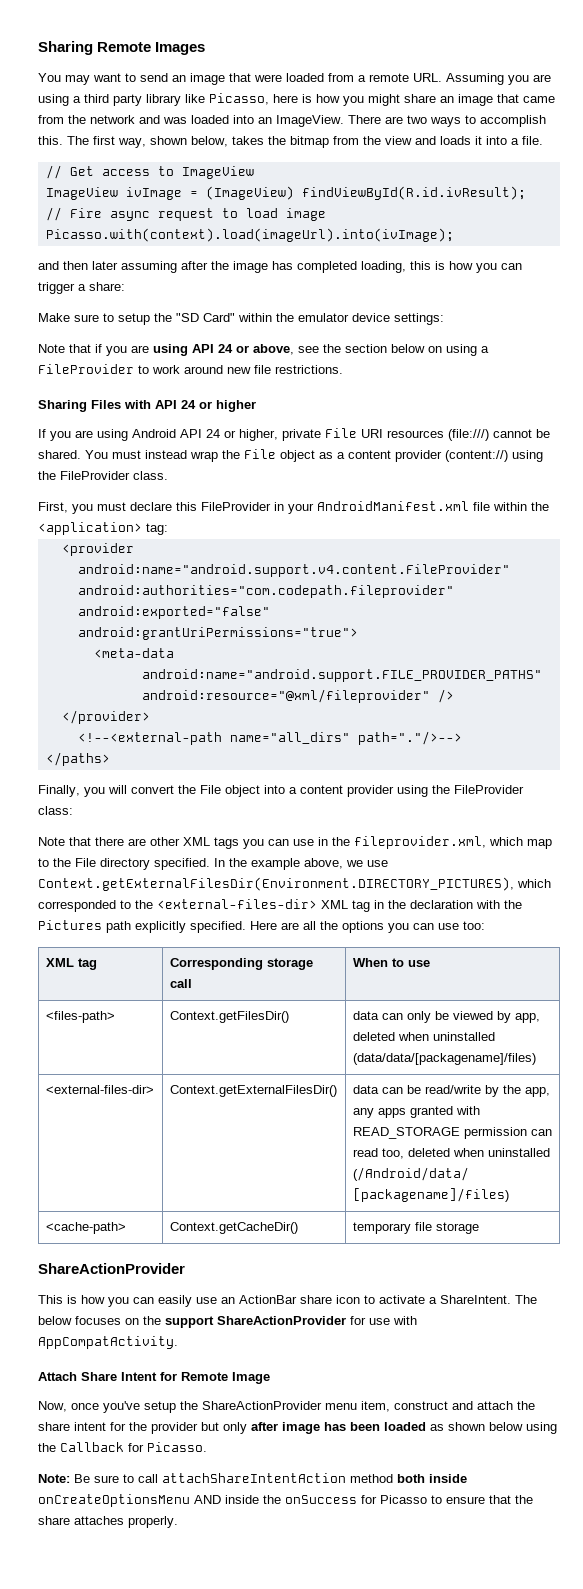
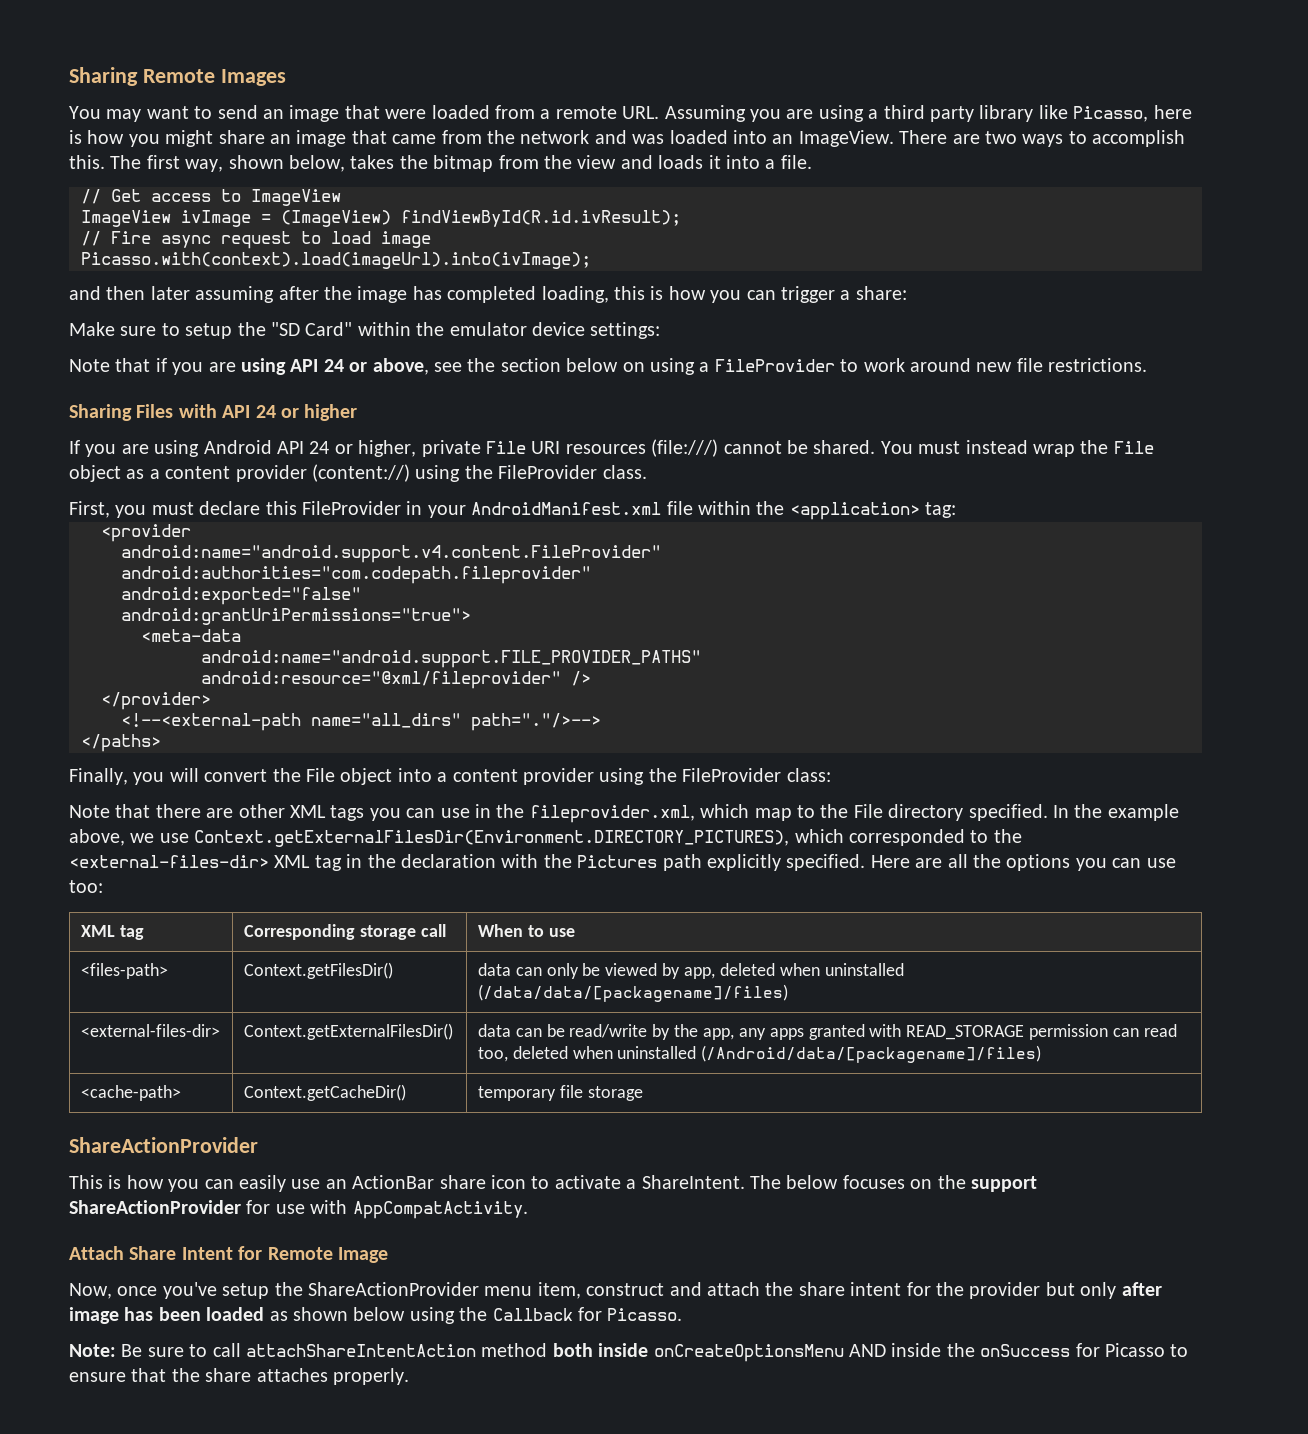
- <files-path> | Context.getFilesDir() | data can only be viewed by app, deleted when uninstalled (data/data/[packagename]/files)
+ <files-path> | Context.getFilesDir() | data can only be viewed by app, deleted when uninstalled (/data/data/[packagename]/files)

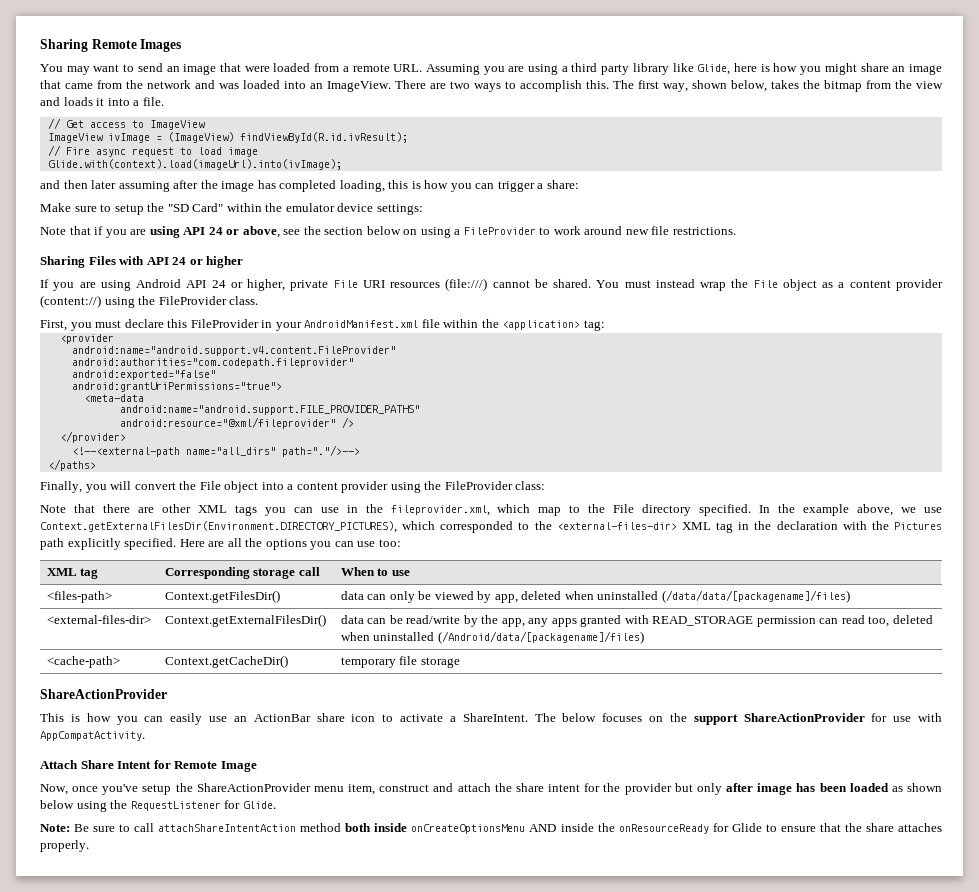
- You may want to send an image that were loaded from a remote URL. Assuming you are using a third party library like Picasso, here is how you might share an image that came from the network and was loaded into an ImageView.
+ You may want to send an image that were loaded from a remote URL. Assuming you are using a third party library like Glide, here is how you might share an image that came from the network and was loaded into an ImageView.
- Picasso.with(context).load(imageUrl).into(ivImage);
+ Glide.with(context).load(imageUrl).into(ivImage);
- Now, once you've setup the ShareActionProvider menu item, construct and attach the share intent for the provider but only after image has been loaded as shown below using the Callback for Picasso.
+ Now, once you've setup the ShareActionProvider menu item, construct and attach the share intent for the provider but only after image has been loaded as shown below using the RequestListener for Glide.
- Note: Be sure to call attachShareIntentAction method both inside onCreateOptionsMenu AND inside the onSuccess for Picasso to ensure that the share attaches properly.
+ Note: Be sure to call attachShareIntentAction method both inside onCreateOptionsMenu AND inside the onResourceReady for Glide to ensure that the share attaches properly.

